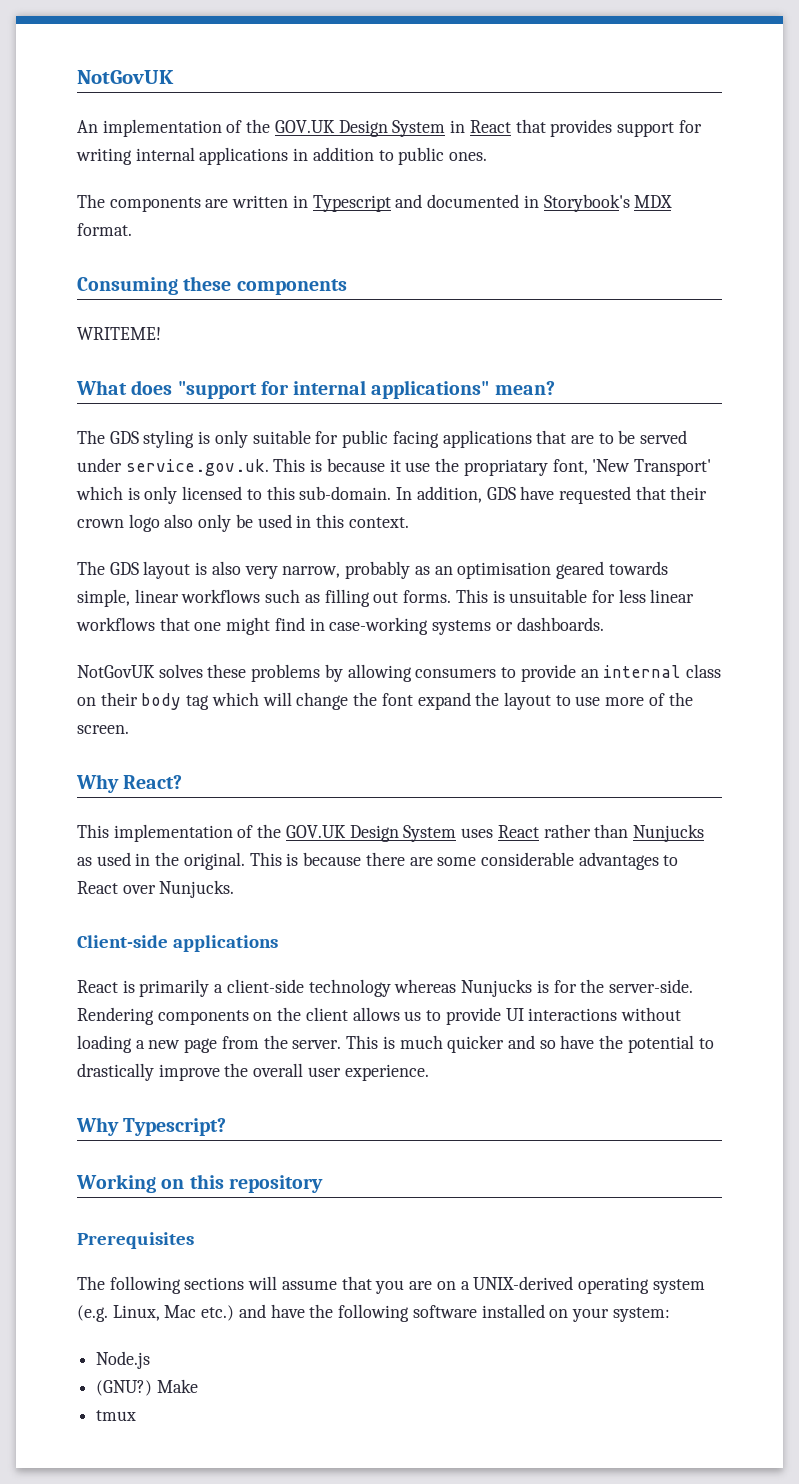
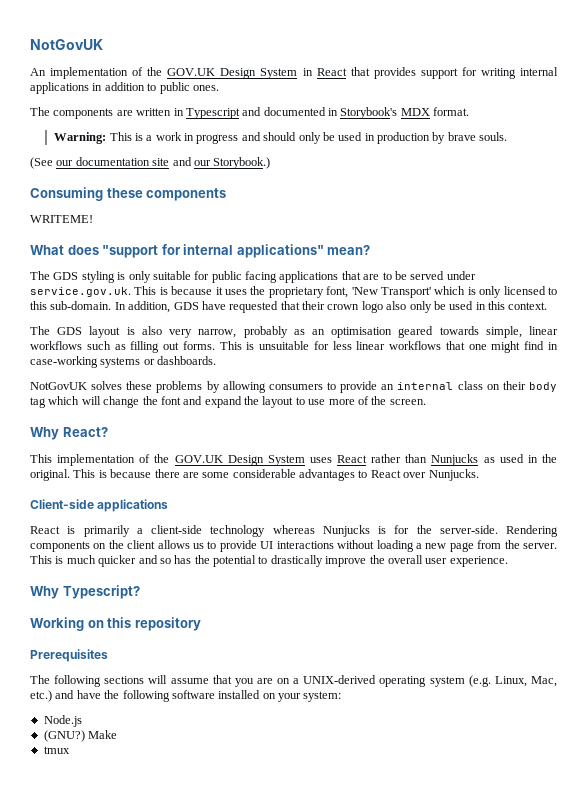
+ Warning: This is a work in progress and should only be used in production by brave souls.
+ (See our documentation site and our Storybook.)
- The GDS styling is only suitable for public facing applications that are to be served under service.gov.uk. This is because it use the propriatary font, 'New Transport' which is only licensed to this sub-domain.
+ The GDS styling is only suitable for public facing applications that are to be served under service.gov.uk. This is because it uses the proprietary font, 'New Transport' which is only licensed to this sub-domain.
- NotGovUK solves these problems by allowing consumers to provide an internal class on their body tag which will change the font expand the layout to use more of the screen.
+ NotGovUK solves these problems by allowing consumers to provide an internal class on their body tag which will change the font and expand the layout to use more of the screen.
- This is much quicker and so have the potential to drastically improve the overall user experience.
+ This is much quicker and so has the potential to drastically improve the overall user experience.
- The following sections will assume that you are on a UNIX-derived operating system (e.g. Linux, Mac etc.) and have the following software installed on your system:
+ The following sections will assume that you are on a UNIX-derived operating system (e.g. Linux, Mac, etc.) and have the following software installed on your system:

